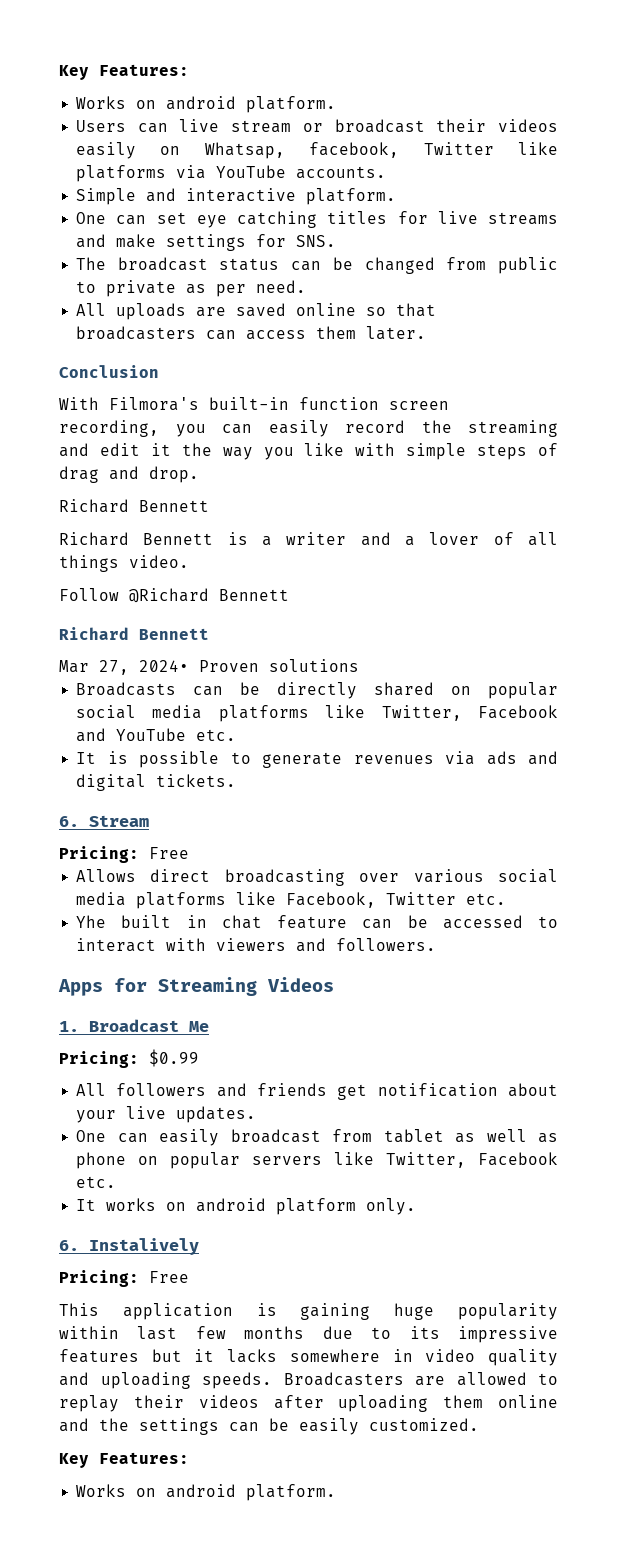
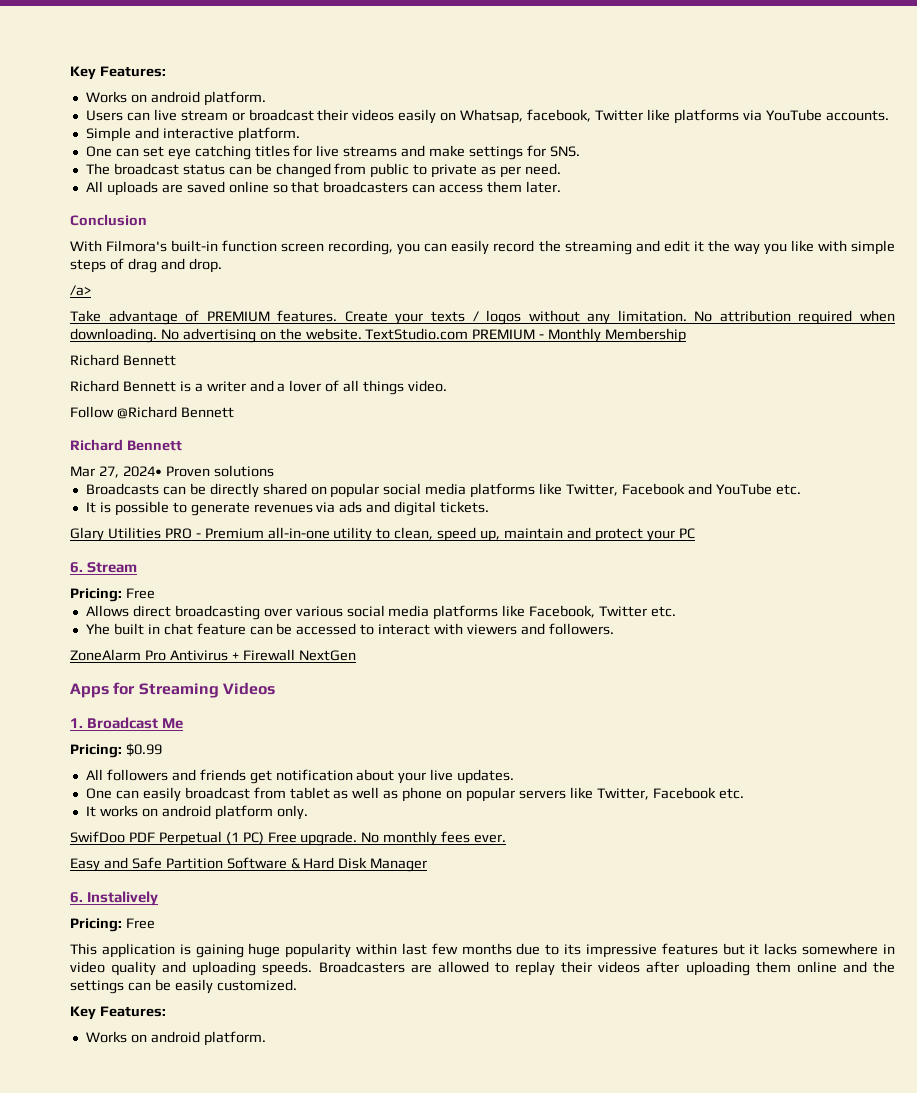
+ /a>
+ Take advantage of PREMIUM features. Create your texts / logos without any limitation. No attribution required when downloading. No advertising on the website. TextStudio.com PREMIUM - Monthly Membership
+ Glary Utilities PRO - Premium all-in-one utility to clean, speed up, maintain and protect your PC
+ ZoneAlarm Pro Antivirus + Firewall NextGen
+ SwifDoo PDF Perpetual (1 PC) Free upgrade. No monthly fees ever.
+ Easy and Safe Partition Software & Hard Disk Manager

